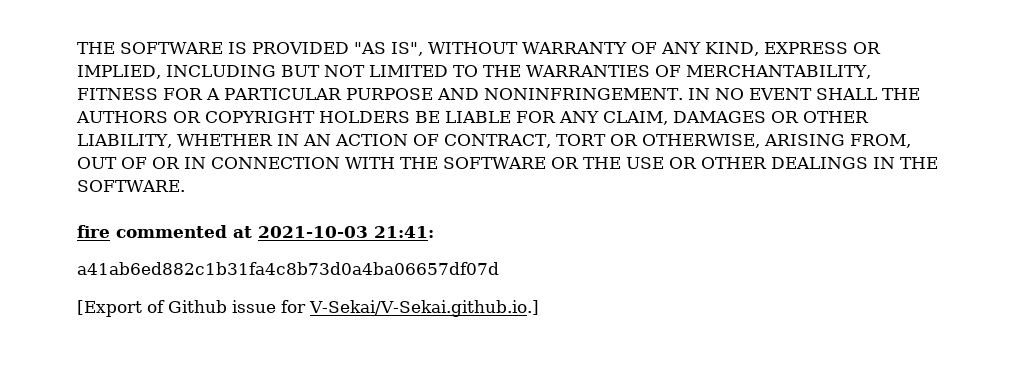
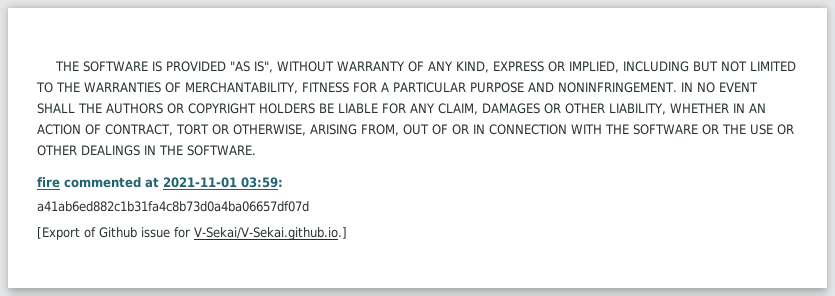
- fire commented at 2021-10-03 21:41:
+ fire commented at 2021-11-01 03:59:

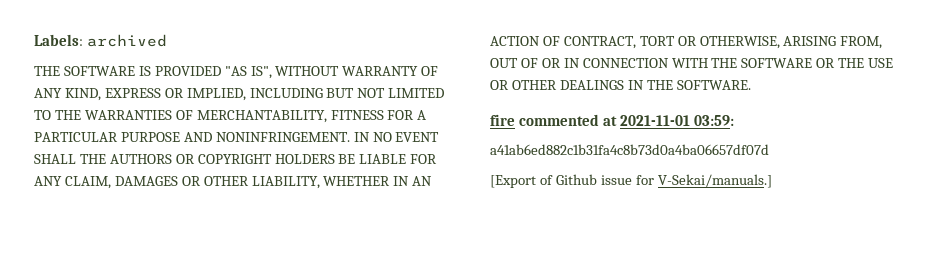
+ Labels: archived
- [Export of Github issue for V-Sekai/V-Sekai.github.io.]
+ [Export of Github issue for V-Sekai/manuals.]

